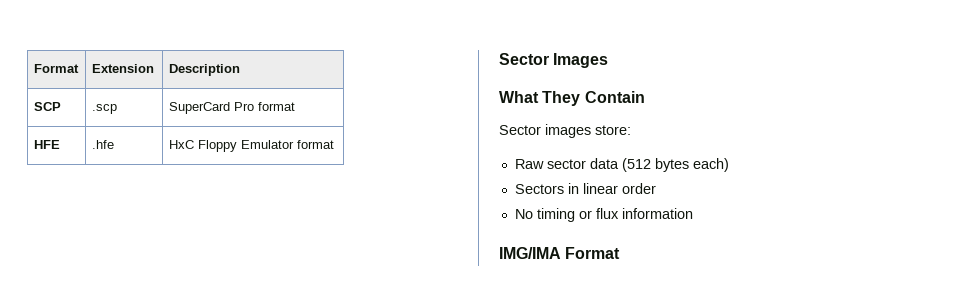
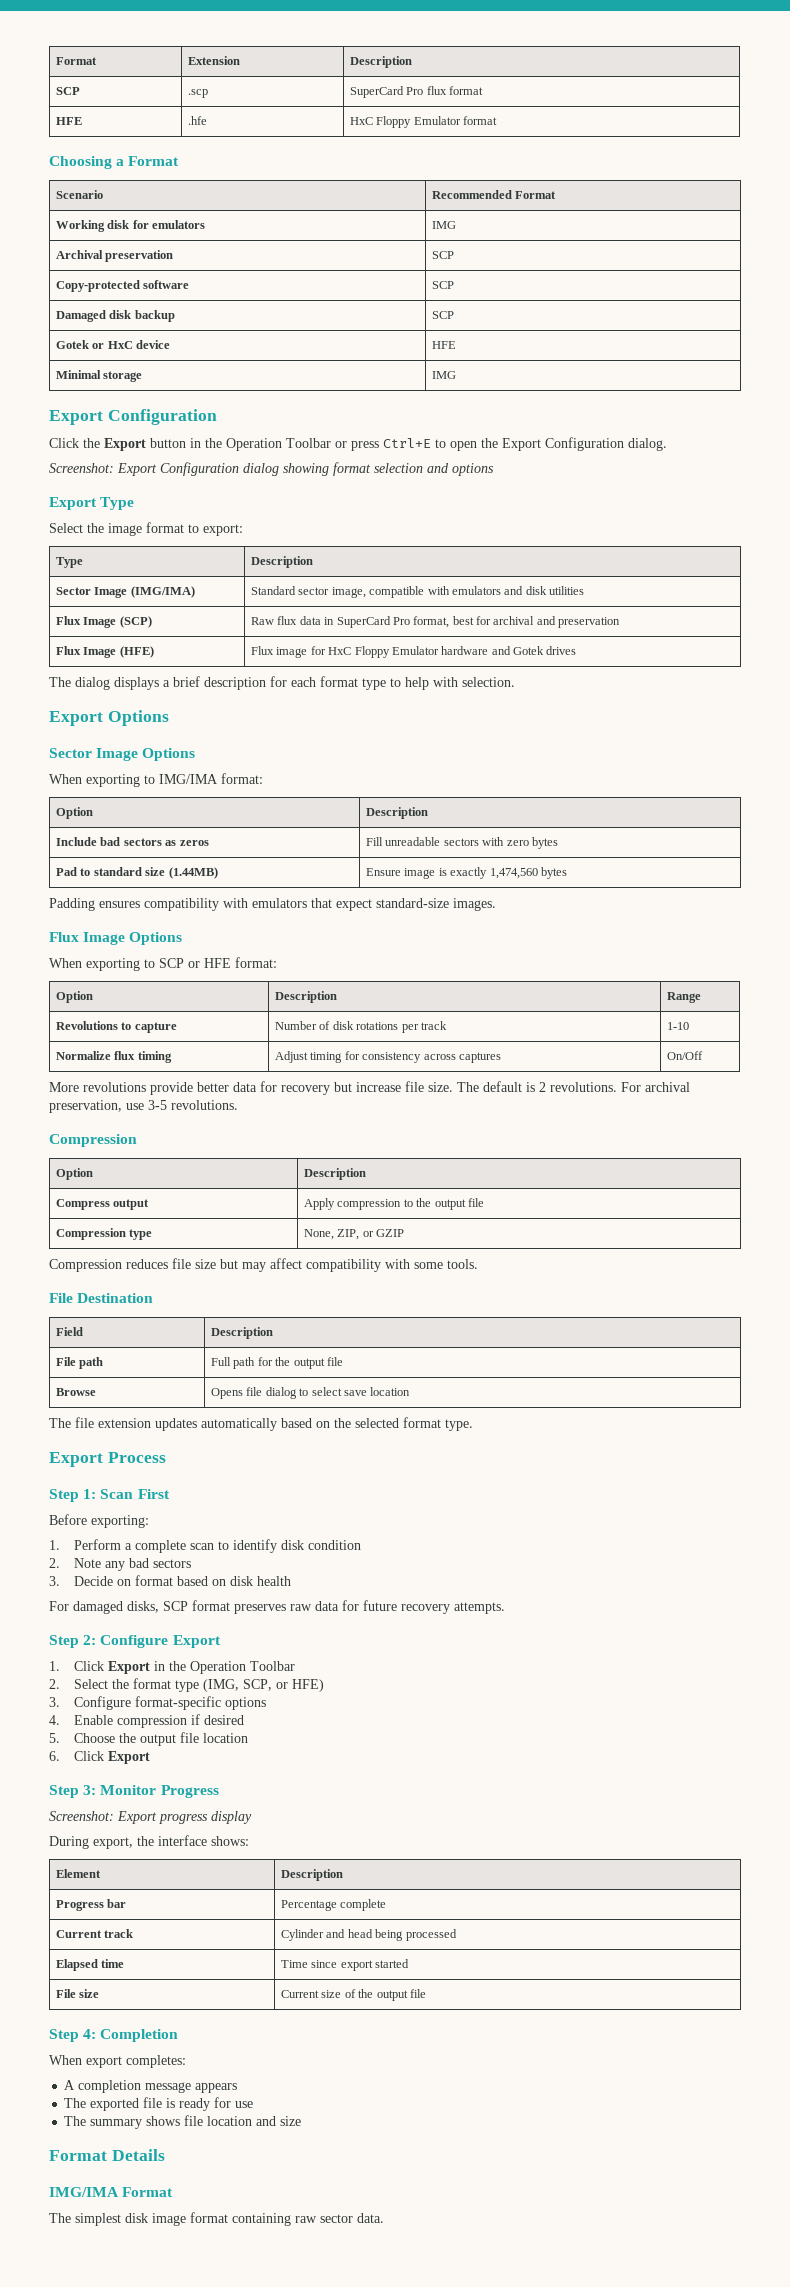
- SCP | .scp | SuperCard Pro format
+ SCP | .scp | SuperCard Pro flux format
- Sector Images
- What They Contain
- Sector images store:
- Raw sector data (512 bytes each)
- Sectors in linear order
- No timing or flux information
+ Choosing a Format
+ Scenario | Recommended Format
+ Working disk for emulators | IMG
+ Archival preservation | SCP
+ Copy-protected software | SCP
+ Damaged disk backup | SCP
+ Gotek or HxC device | HFE
+ Minimal storage | IMG
+ Export Configuration
+ Click the Export button in the Operation Toolbar or press Ctrl+E to open the Export Configuration dialog.
+ Screenshot: Export Configuration dialog showing format selection and options
+ Export Type
+ Select the image format to export:
+ Type | Description
+ Sector Image (IMG/IMA) | Standard sector image, compatible with emulators and disk utilities
+ Flux Image (SCP) | Raw flux data in SuperCard Pro format, best for archival and preservation
+ Flux Image (HFE) | Flux image for HxC Floppy Emulator hardware and Gotek drives
+ The dialog displays a brief description for each format type to help with selection.
+ Export Options
+ Sector Image Options
+ When exporting to IMG/IMA format:
+ Option | Description
+ Include bad sectors as zeros | Fill unreadable sectors with zero bytes
+ Pad to standard size (1.44MB) | Ensure image is exactly 1,474,560 bytes
+ Padding ensures compatibility with emulators that expect standard-size images.
+ Flux Image Options
+ When exporting to SCP or HFE format:
+ Option | Description | Range
+ Revolutions to capture | Number of disk rotations per track | 1-10
+ Normalize flux timing | Adjust timing for consistency across captures | On/Off
+ More revolutions provide better data for recovery but increase file size. The default is 2 revolutions. For archival preservation, use 3-5 revolutions.
+ Compression
+ Option | Description
+ Compress output | Apply compression to the output file
+ Compression type | None, ZIP, or GZIP
+ Compression reduces file size but may affect compatibility with some tools.
+ File Destination
+ Field | Description
+ File path | Full path for the output file
+ Browse | Opens file dialog to select save location
+ The file extension updates automatically based on the selected format type.
+ Export Process
+ Step 1: Scan First
+ Before exporting:
+ 1. Perform a complete scan to identify disk condition
+ 2. Note any bad sectors
+ 3. Decide on format based on disk health
+ For damaged disks, SCP format preserves raw data for future recovery attempts.
+ Step 2: Configure Export
+ 1. Click Export in the Operation Toolbar
+ 2. Select the format type (IMG, SCP, or HFE)
+ 3. Configure format-specific options
+ 4. Enable compression if desired
+ 5. Choose the output file location
+ 6. Click Export
+ Step 3: Monitor Progress
+ Screenshot: Export progress display
+ During export, the interface shows:
+ Element | Description
+ Progress bar | Percentage complete
+ Current track | Cylinder and head being processed
+ Elapsed time | Time since export started
+ File size | Current size of the output file
+ Step 4: Completion
+ When export completes:
+ A completion message appears
+ The exported file is ready for use
+ The summary shows file location and size
+ Format Details
  IMG/IMA Format
+ The simplest disk image format containing raw sector data.

